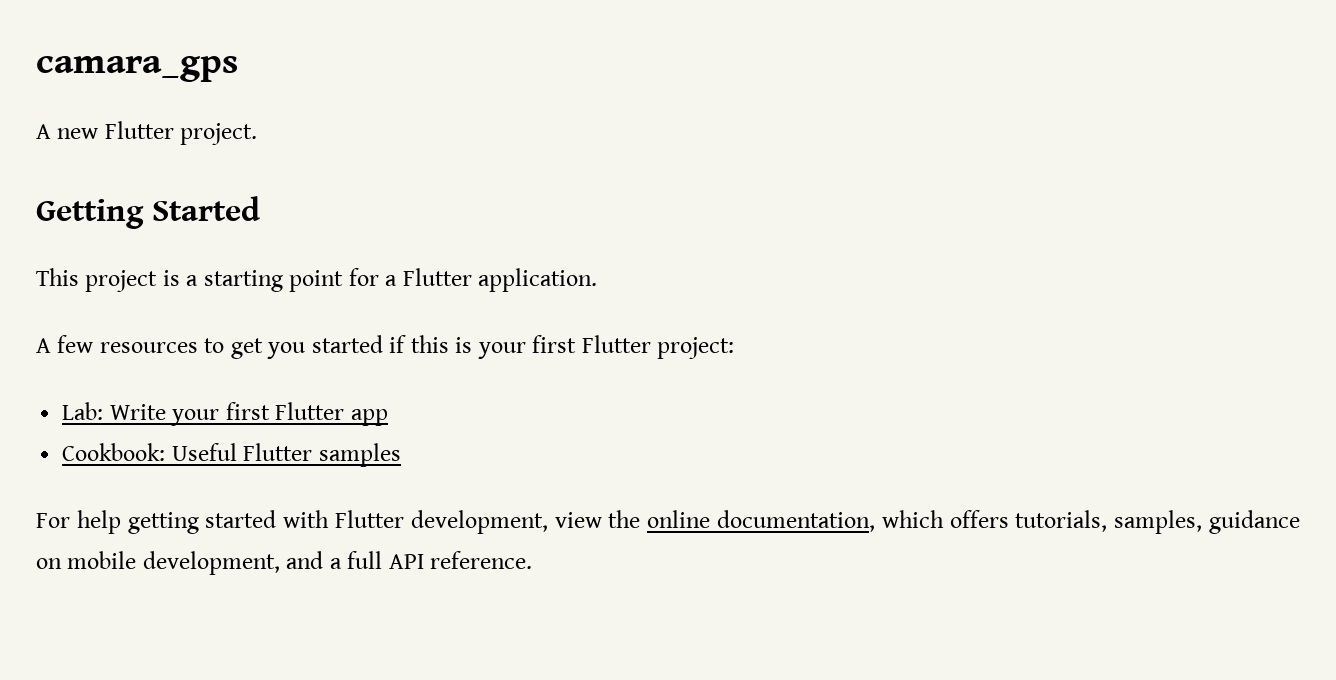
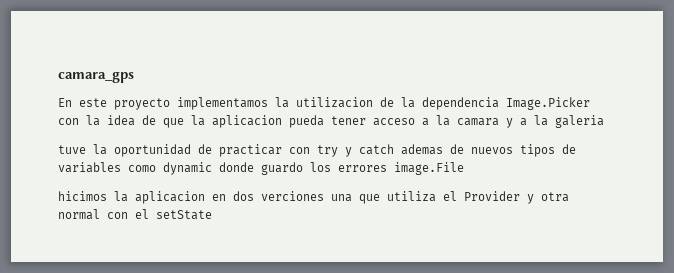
- A new Flutter project.
- Getting Started
- This project is a starting point for a Flutter application.
- A few resources to get you started if this is your first Flutter project:
- Lab: Write your first Flutter app
- Cookbook: Useful Flutter samples
- For help getting started with Flutter development, view the online documentation, which offers tutorials, samples, guidance on mobile development, and a full API reference.
+ En este proyecto implementamos la utilizacion de la dependencia Image.Picker con la idea de que la aplicacion pueda tener acceso a la camara y a la galeria
+ tuve la oportunidad de practicar con try y catch ademas de nuevos tipos de variables como dynamic donde guardo los errores image.File
+ hicimos la aplicacion en dos verciones una que utiliza el Provider y otra normal con el setState

